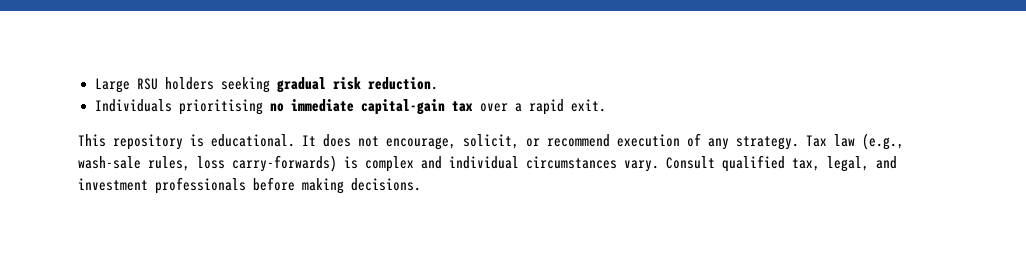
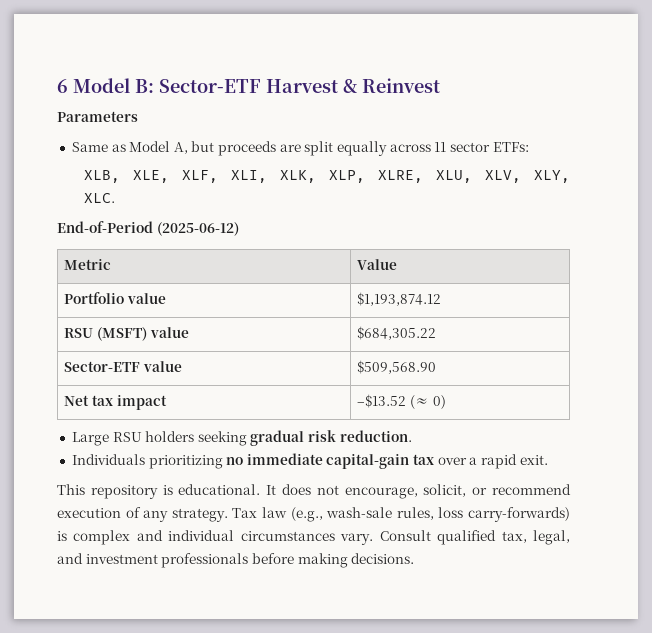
+ 6 Model B: Sector-ETF Harvest & Reinvest
+ Parameters
+ Same as Model A, but proceeds are split equally across 11 sector ETFs:
+ XLB, XLE, XLF, XLI, XLK, XLP, XLRE, XLU, XLV, XLY, XLC.
+ End-of-Period (2025-06-12)
+ Metric | Value
+ Portfolio value | $1,193,874.12
+ RSU (MSFT) value | $684,305.22
+ Sector-ETF value | $509,568.90
+ Net tax impact | –$13.52 (≈ 0)
- Individuals prioritising no immediate capital-gain tax over a rapid exit.
+ Individuals prioritizing no immediate capital-gain tax over a rapid exit.

